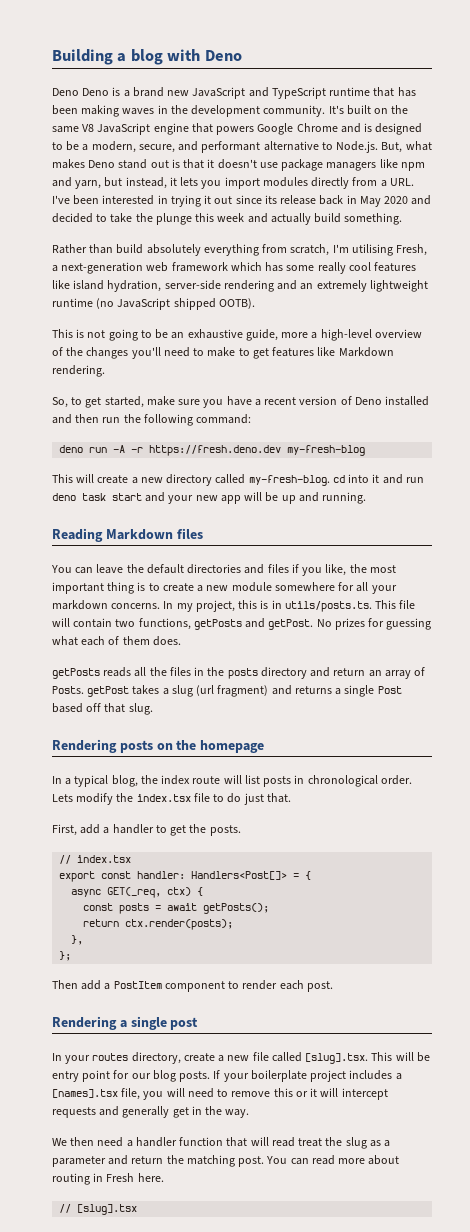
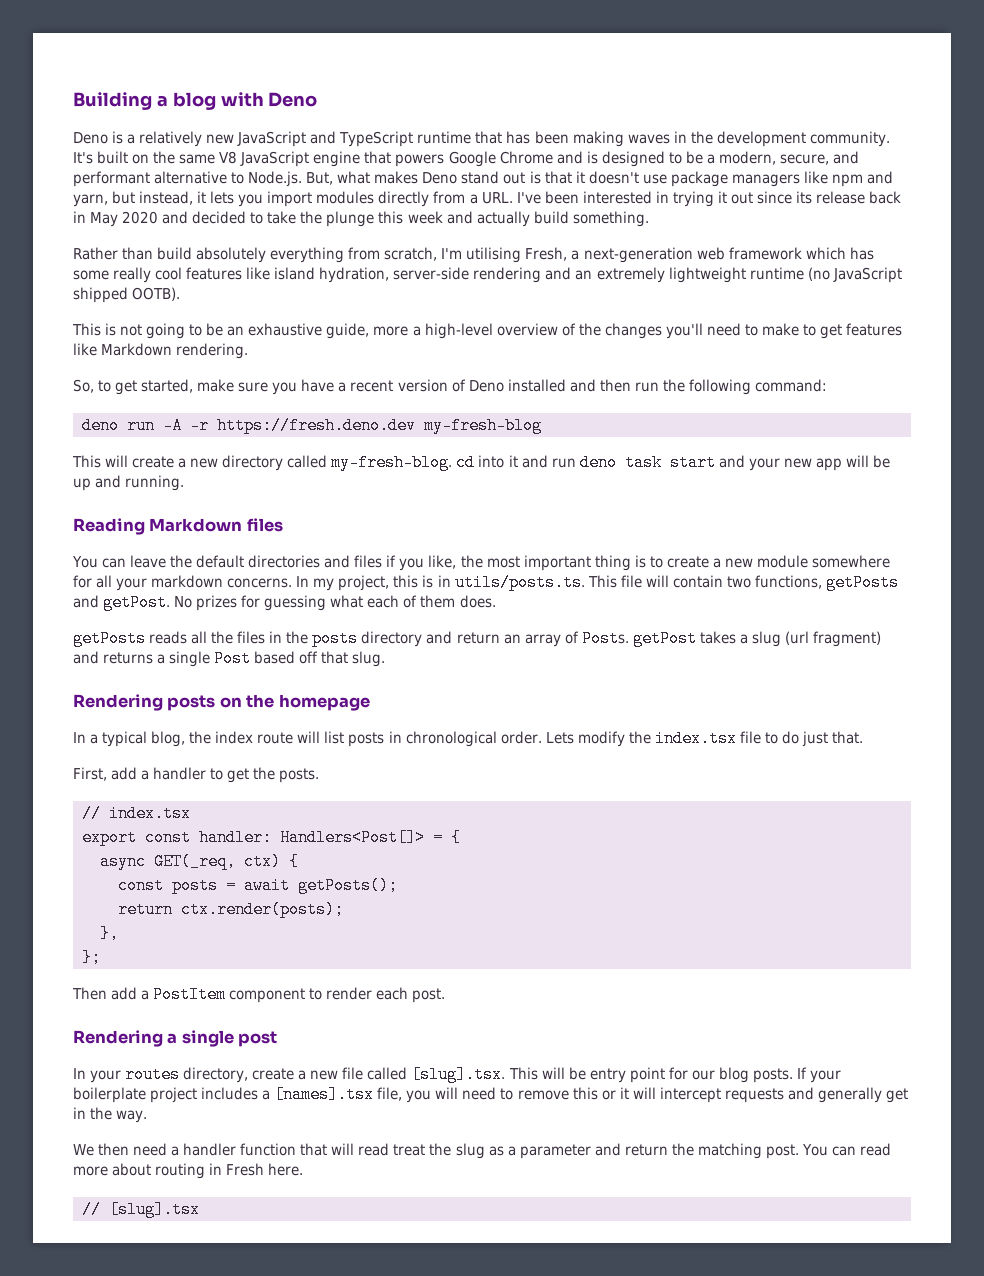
- Deno Deno is a brand new JavaScript and TypeScript runtime that has been making waves in the development community.
+ Deno is a relatively new JavaScript and TypeScript runtime that has been making waves in the development community.

